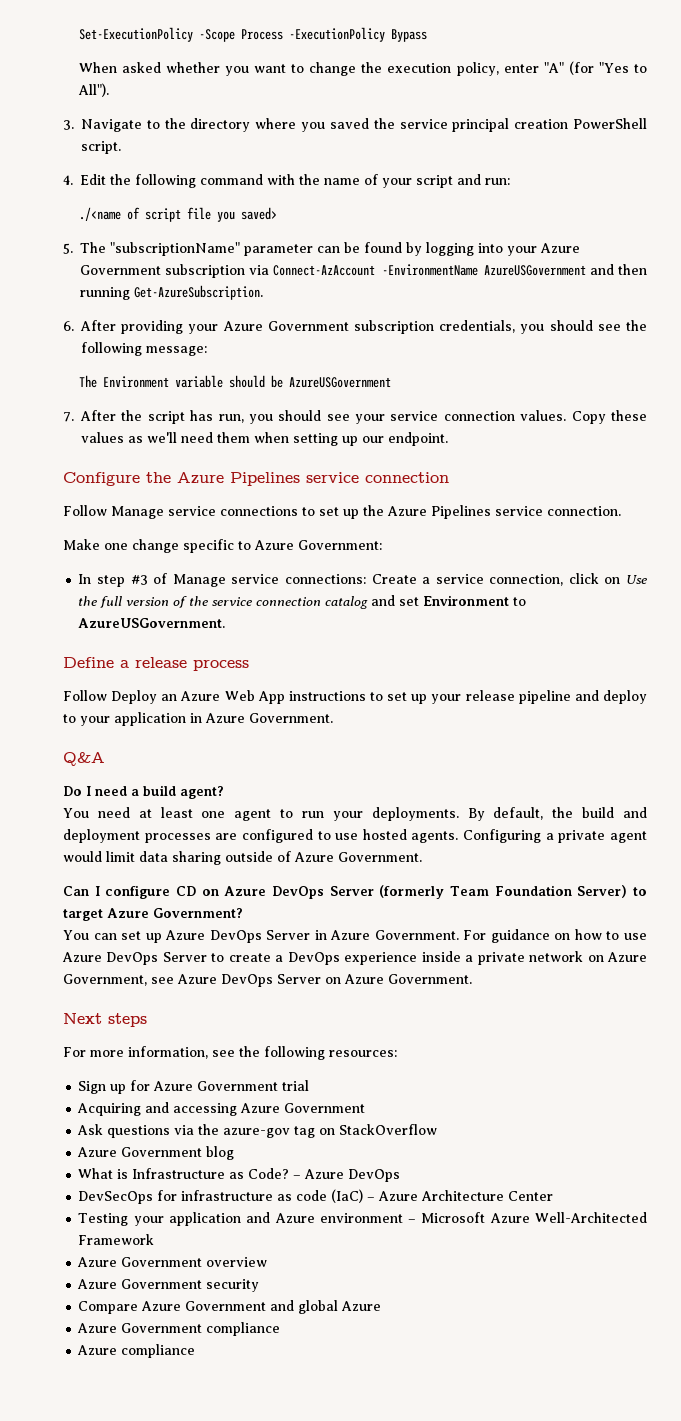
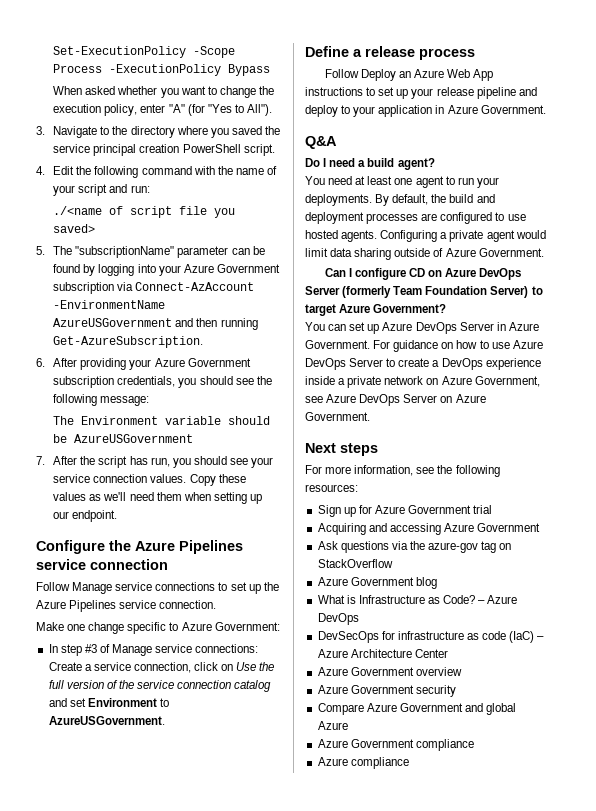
- Testing your application and Azure environment – Microsoft Azure Well-Architected Framework

